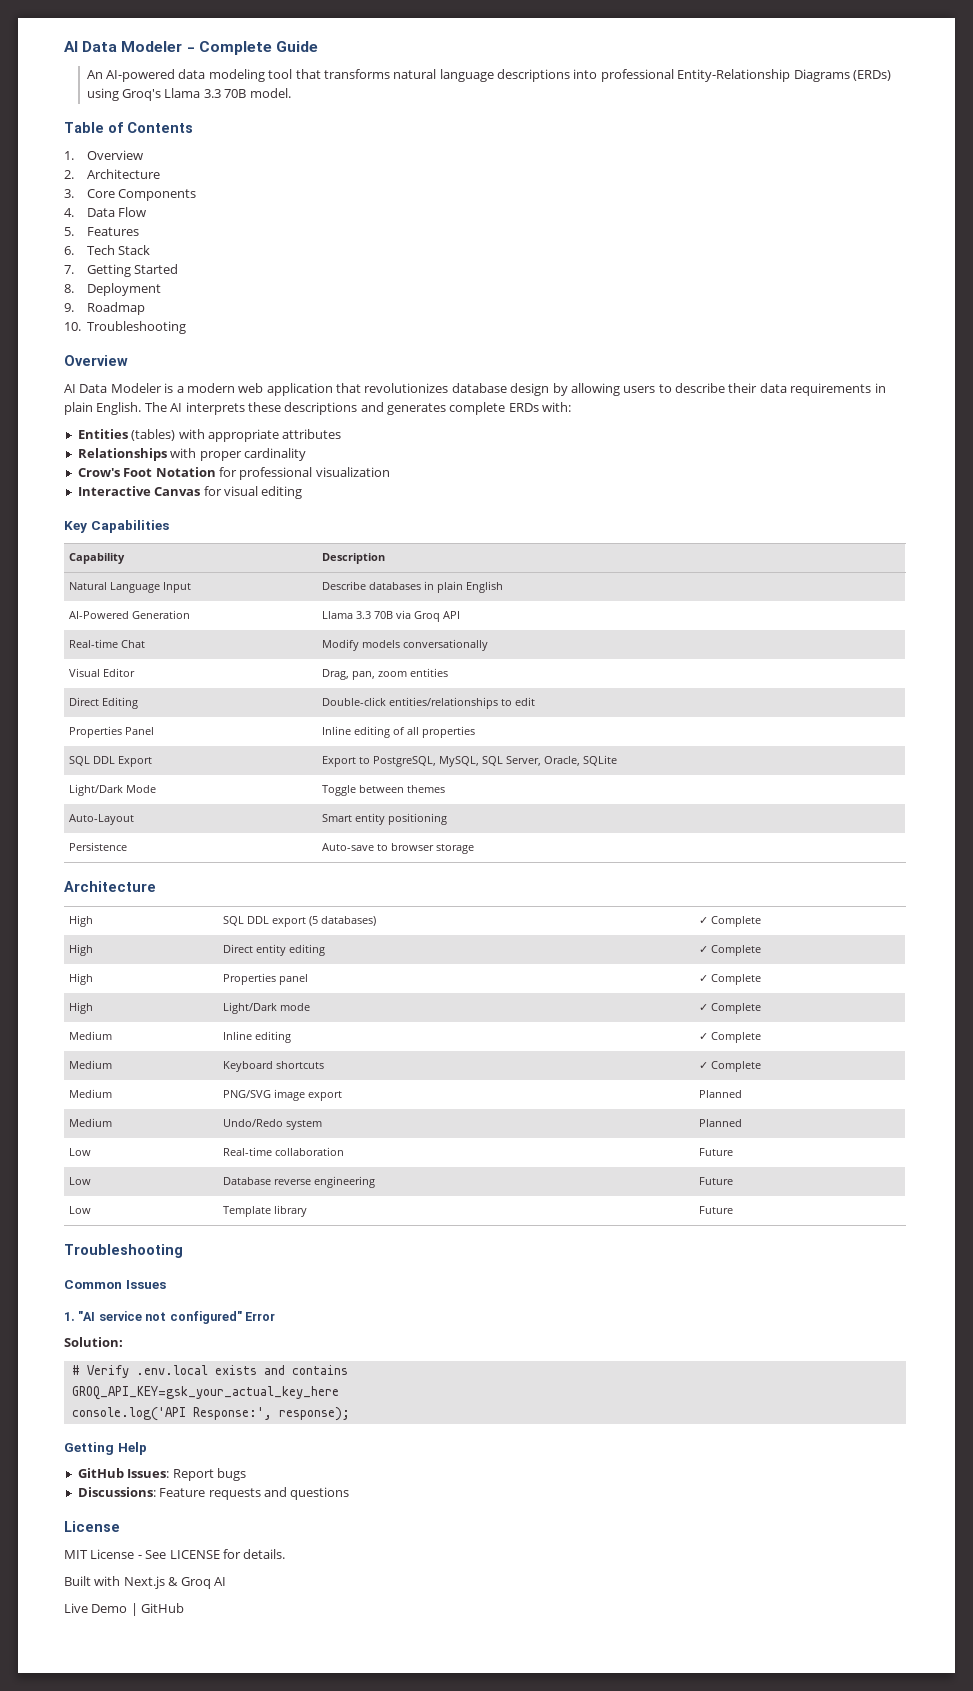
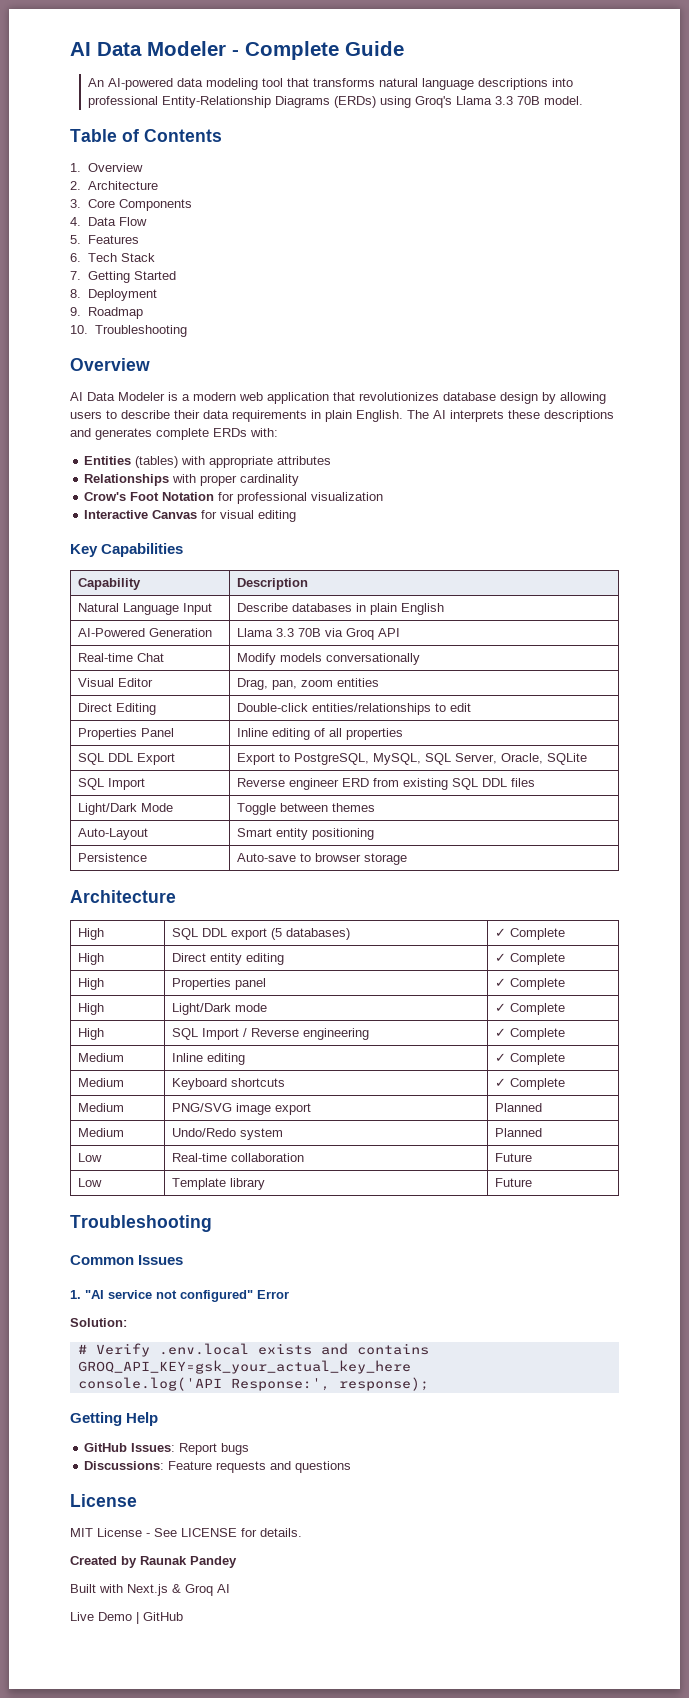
+ SQL Import | Reverse engineer ERD from existing SQL DDL files
+ High | SQL Import / Reverse engineering | ✓ Complete
- Low | Database reverse engineering | Future
+ Created by Raunak Pandey

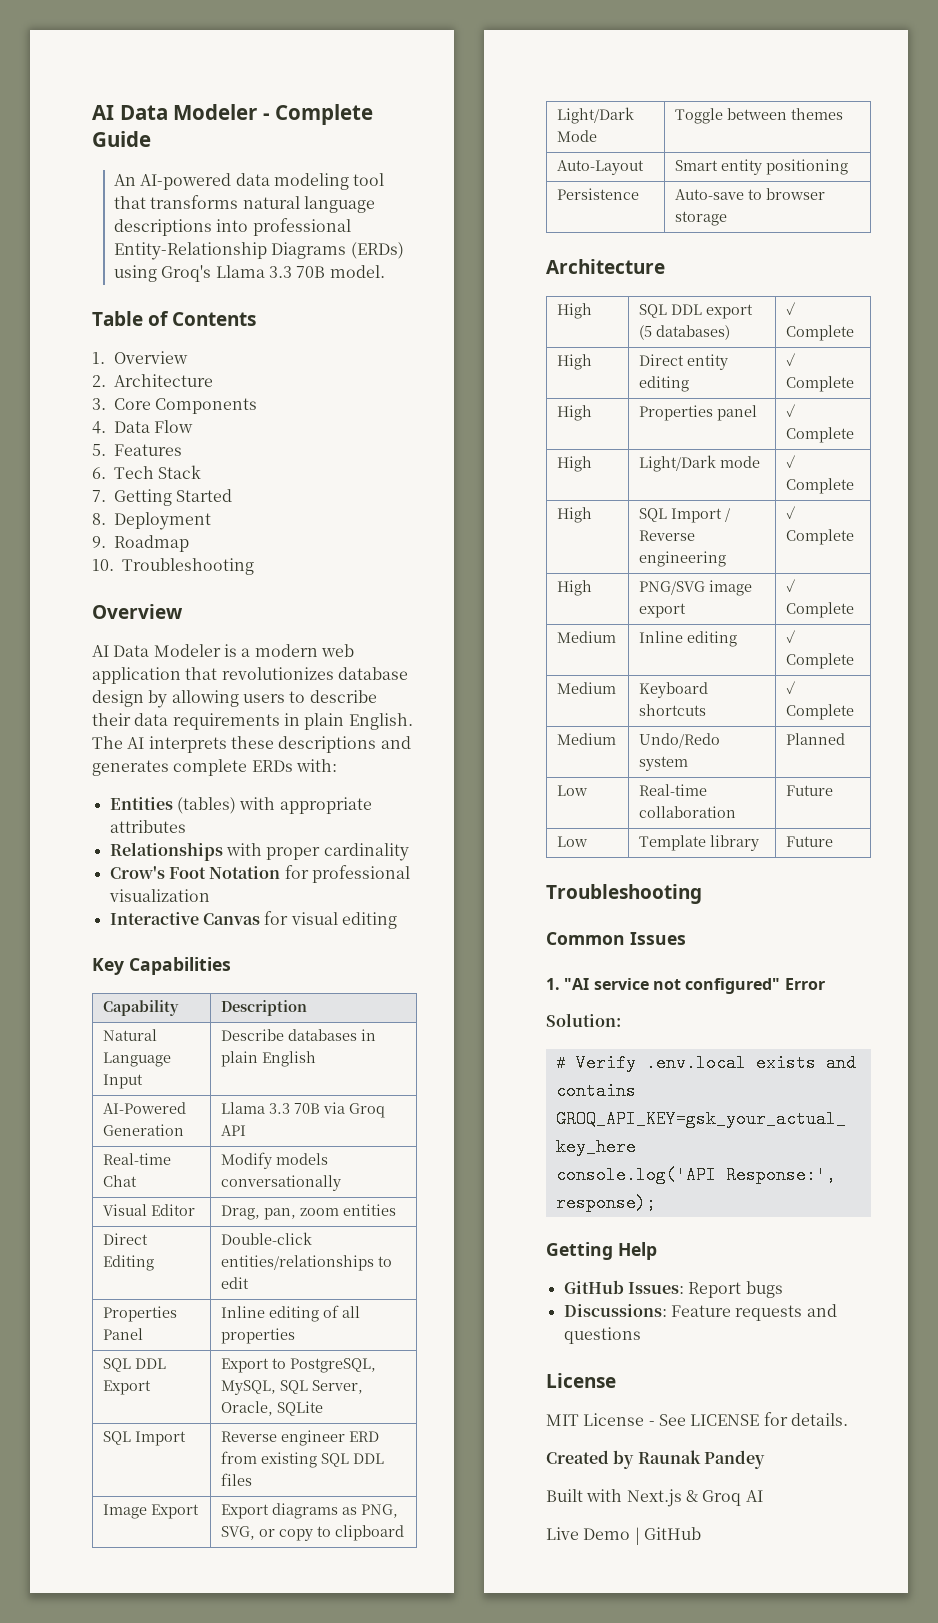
+ Image Export | Export diagrams as PNG, SVG, or copy to clipboard
+ High | PNG/SVG image export | ✓ Complete
- Medium | PNG/SVG image export | Planned

